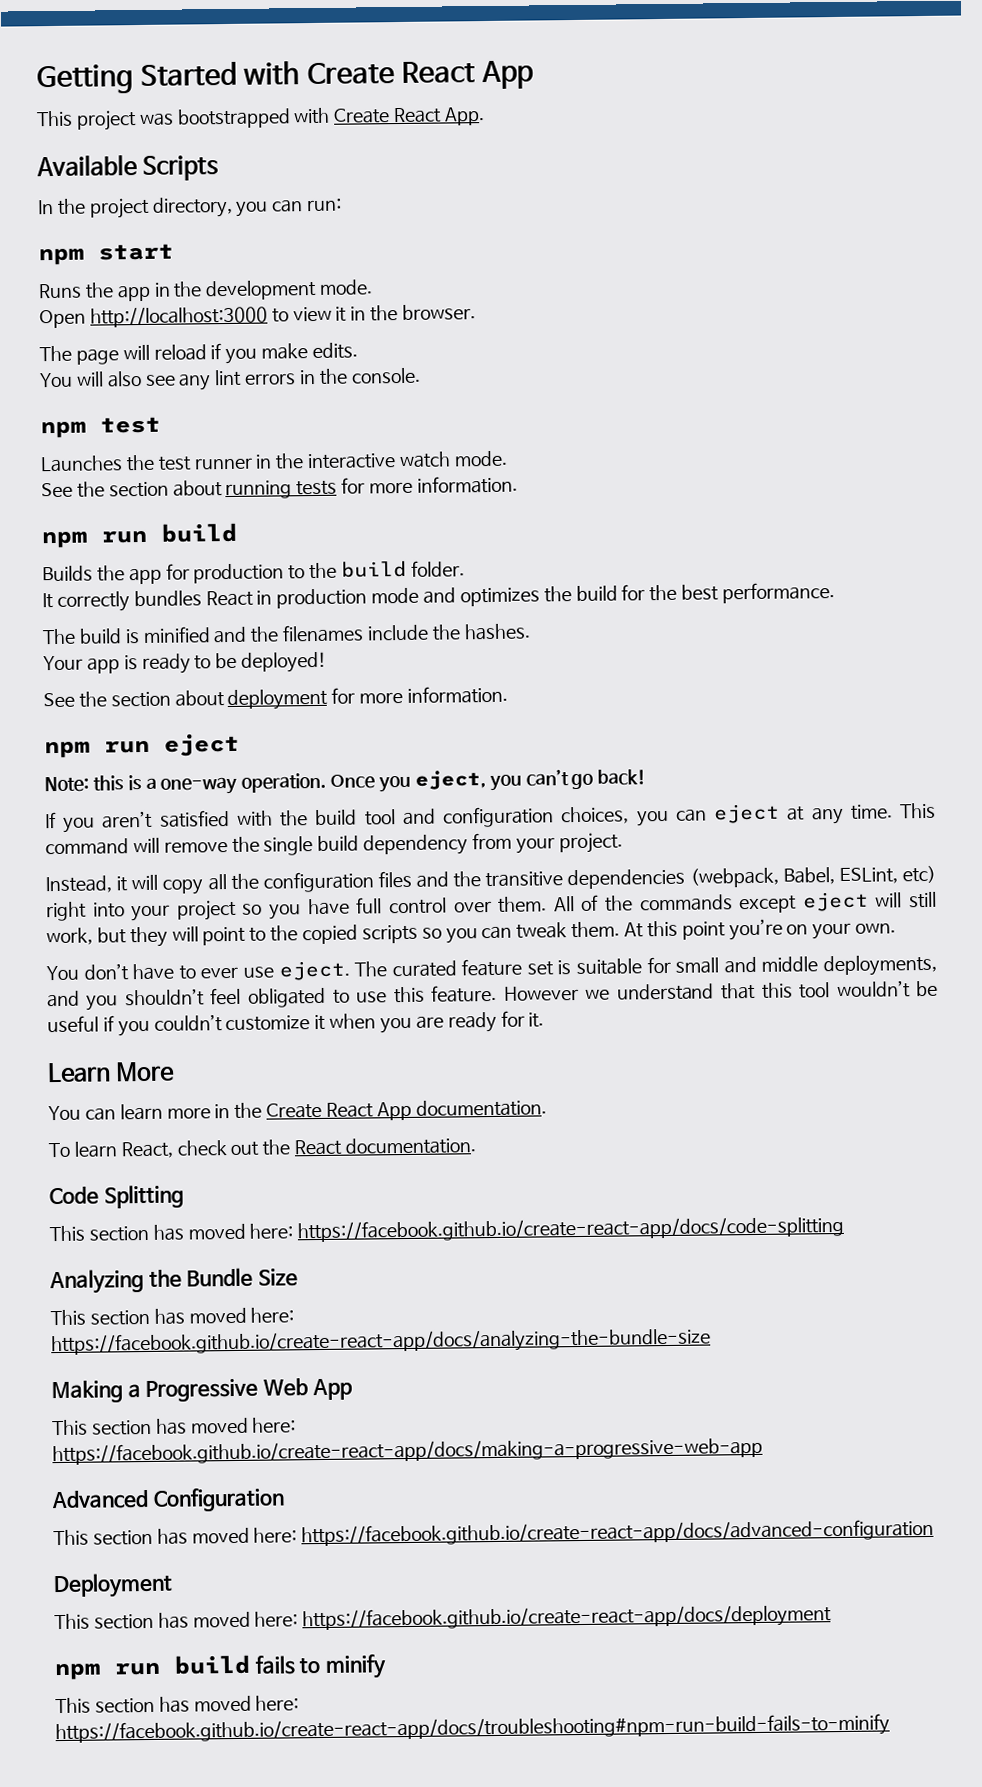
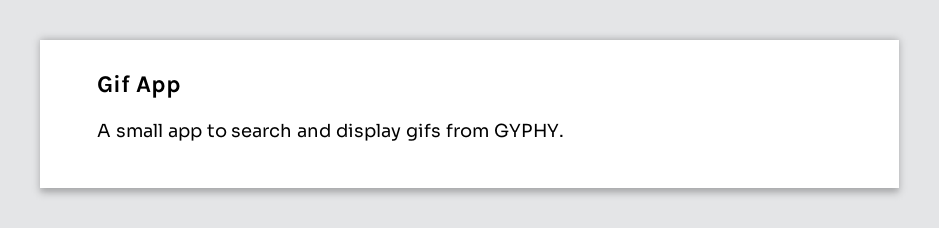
- Getting Started with Create React App
- This project was bootstrapped with Create React App.
- Available Scripts
- In the project directory, you can run:
- npm start
- Runs the app in the development mode.
- Open http://localhost:3000 to view it in the browser.
- The page will reload if you make edits.
- You will also see any lint errors in the console.
- npm test
- Launches the test runner in the interactive watch mode.
- See the section about running tests for more information.
- npm run build
- Builds the app for production to the build folder.
- It correctly bundles React in production mode and optimizes the build for the best performance.
- The build is minified and the filenames include the hashes.
- Your app is ready to be deployed!
- See the section about deployment for more information.
- npm run eject
- Note: this is a one-way operation. Once you eject, you can’t go back!
- If you aren’t satisfied with the build tool and configuration choices, you can eject at any time. This command will remove the single build dependency from your project.
- Instead, it will copy all the configuration files and the transitive dependencies (webpack, Babel, ESLint, etc) right into your project so you have full control over them. All of the commands except eject will still work, but they will point to the copied scripts so you can tweak them. At this point you’re on your own.
- You don’t have to ever use eject. The curated feature set is suitable for small and middle deployments, and you shouldn’t feel obligated to use this feature. However we understand that this tool wouldn’t be useful if you couldn’t customize it when you are ready for it.
- Learn More
- You can learn more in the Create React App documentation.
- To learn React, check out the React documentation.
- Code Splitting
- This section has moved here: https://facebook.github.io/create-react-app/docs/code-splitting
- Analyzing the Bundle Size
- This section has moved here: https://facebook.github.io/create-react-app/docs/analyzing-the-bundle-size
- Making a Progressive Web App
- This section has moved here: https://facebook.github.io/create-react-app/docs/making-a-progressive-web-app
- Advanced Configuration
- This section has moved here: https://facebook.github.io/create-react-app/docs/advanced-configuration
- Deployment
- This section has moved here: https://facebook.github.io/create-react-app/docs/deployment
- npm run build fails to minify
- This section has moved here: https://facebook.github.io/create-react-app/docs/troubleshooting#npm-run-build-fails-to-minify
+ Gif App
+ A small app to search and display gifs from GYPHY.

